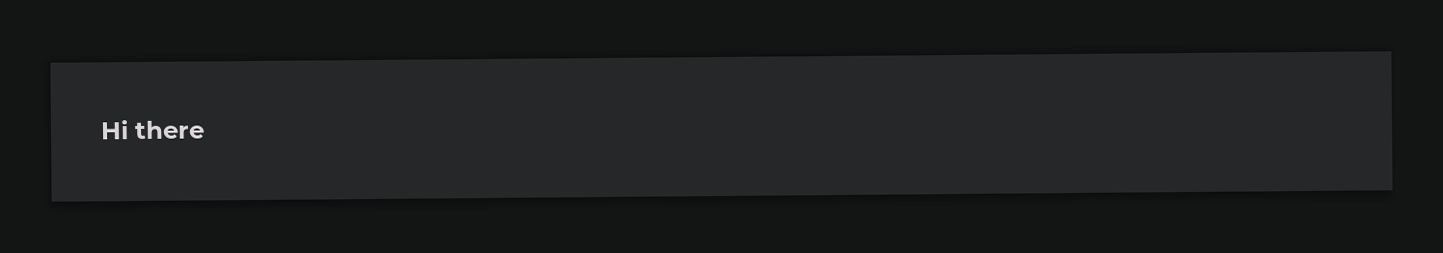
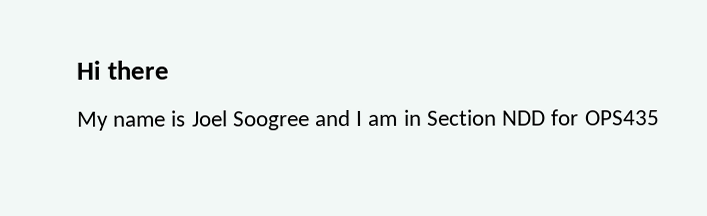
+ My name is Joel Soogree and I am in Section NDD for OPS435

